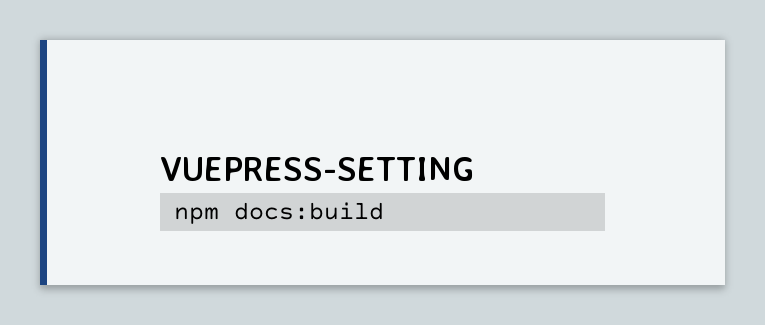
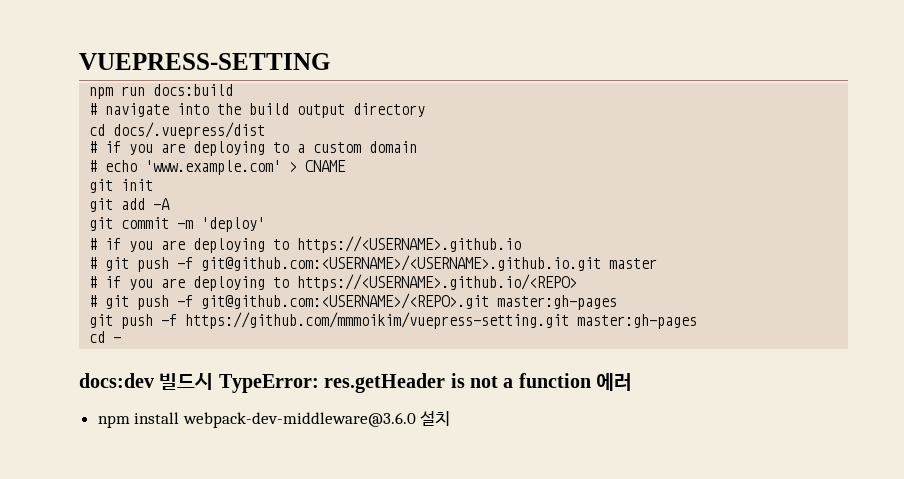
- npm docs:build
+ npm run docs:build
+ # navigate into the build output directory
+ cd docs/.vuepress/dist
+ # if you are deploying to a custom domain
+ # echo 'www.example.com' > CNAME
+ git init
+ git add -A
+ git commit -m 'deploy'
+ # if you are deploying to https://<USERNAME>.github.io
+ # git push -f git@github.com:<USERNAME>/<USERNAME>.github.io.git master
+ # if you are deploying to https://<USERNAME>.github.io/<REPO>
+ # git push -f git@github.com:<USERNAME>/<REPO>.git master:gh-pages
+ git push -f https://github.com/mmmoikim/vuepress-setting.git master:gh-pages
+ cd -
+ docs:dev 빌드시 TypeError: res.getHeader is not a function 에러
+ npm install webpack-dev-middleware@3.6.0 설치

